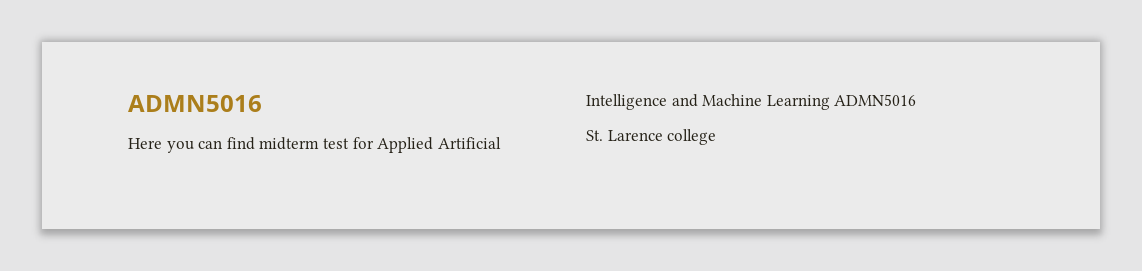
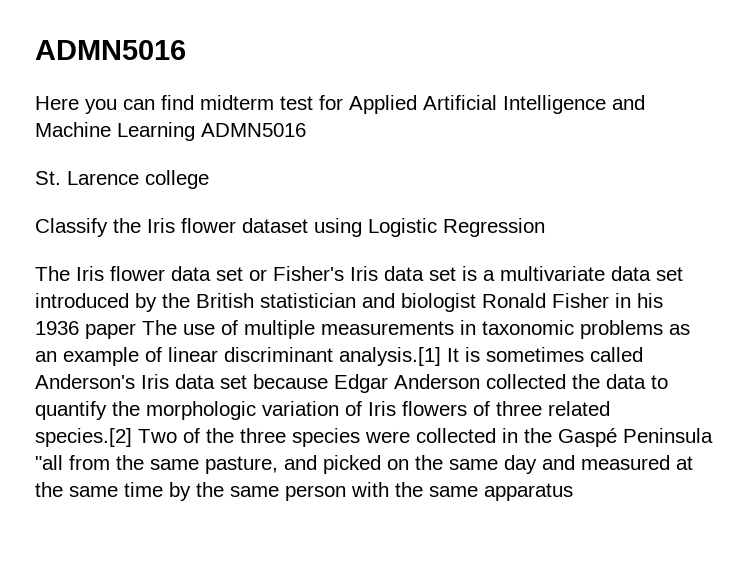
+ Classify the Iris flower dataset using Logistic Regression
+ The Iris flower data set or Fisher's Iris data set is a multivariate data set introduced by the British statistician and biologist Ronald Fisher in his 1936 paper The use of multiple measurements in taxonomic problems as an example of linear discriminant analysis.[1] It is sometimes called Anderson's Iris data set because Edgar Anderson collected the data to quantify the morphologic variation of Iris flowers of three related species.[2] Two of the three species were collected in the Gaspé Peninsula "all from the same pasture, and picked on the same day and measured at the same time by the same person with the same apparatus

